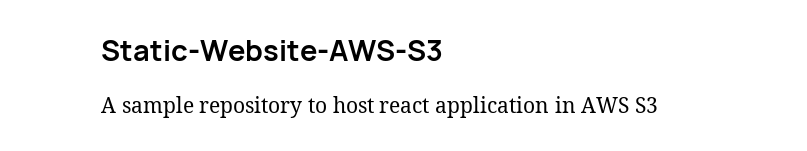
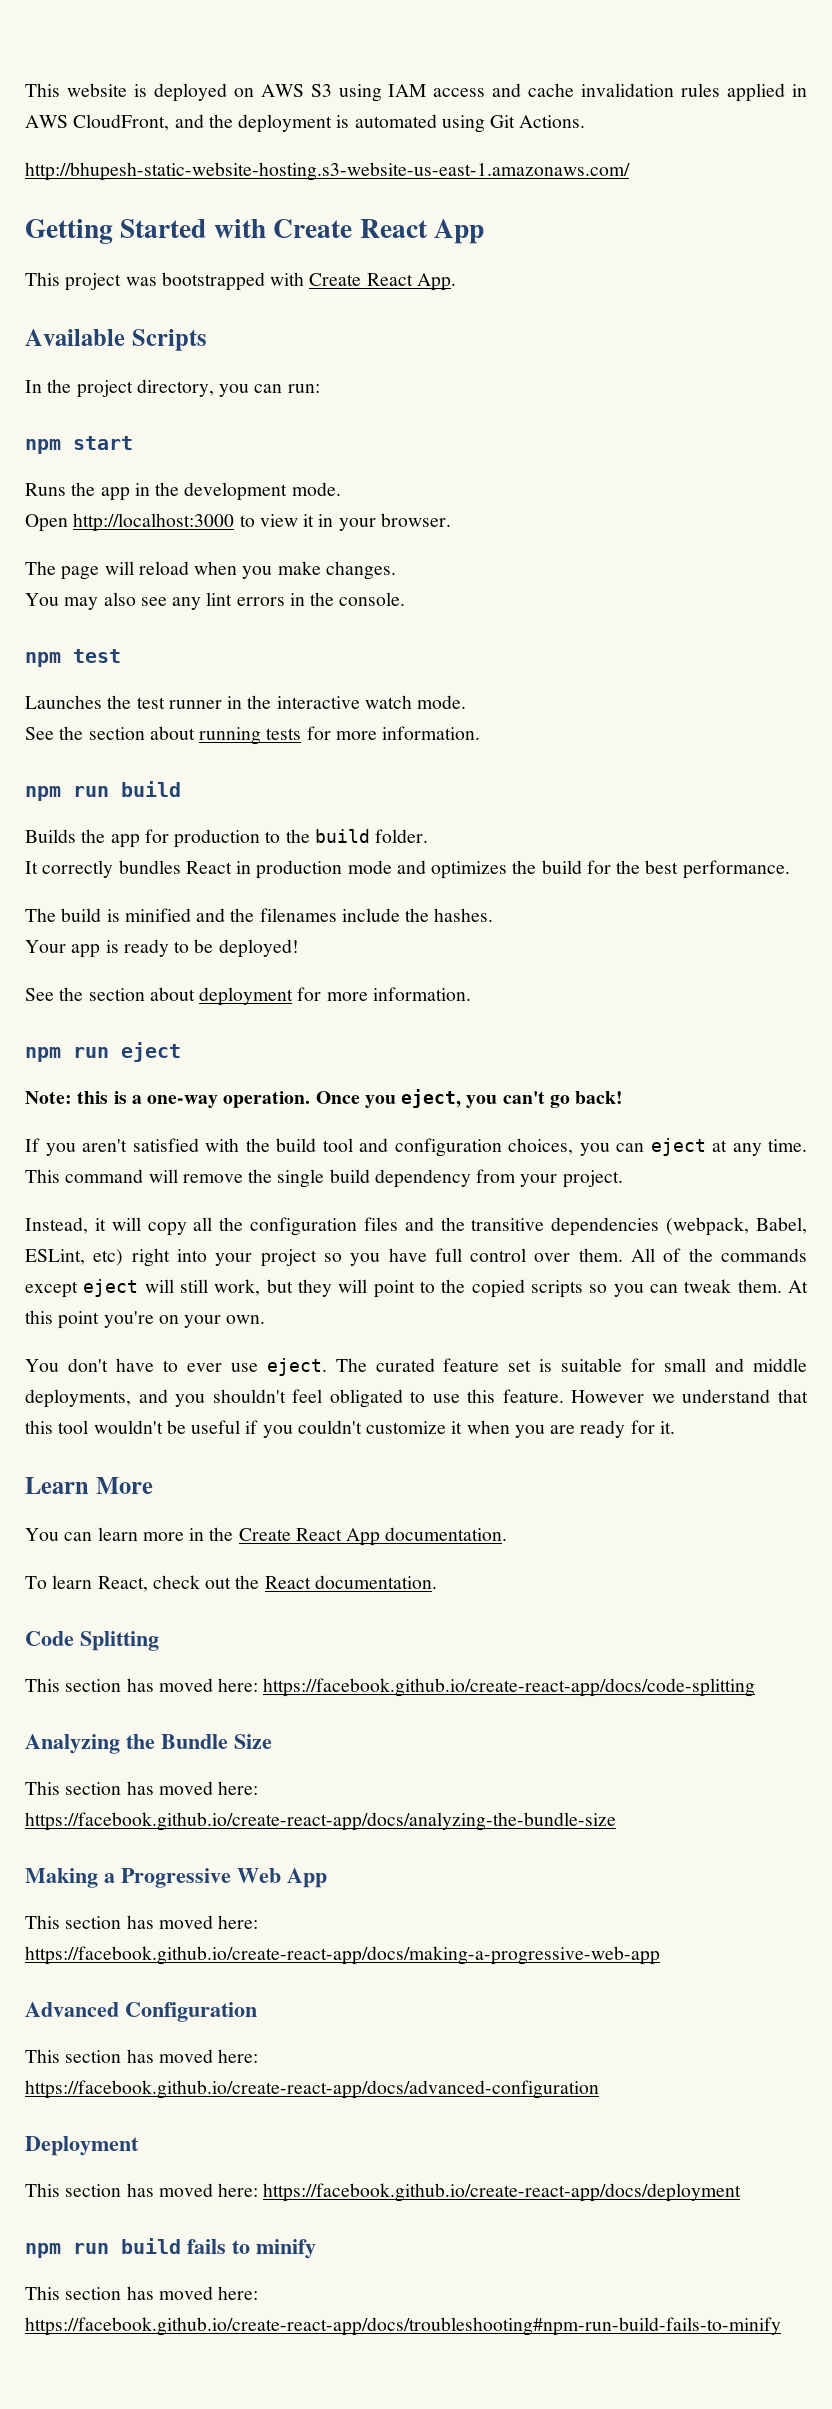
- Static-Website-AWS-S3
- A sample repository to host react application in AWS S3
+ This website is deployed on AWS S3 using IAM access and cache invalidation rules applied in AWS CloudFront, and the deployment is automated using Git Actions.
+ http://bhupesh-static-website-hosting.s3-website-us-east-1.amazonaws.com/
+ Getting Started with Create React App
+ This project was bootstrapped with Create React App.
+ Available Scripts
+ In the project directory, you can run:
+ npm start
+ Runs the app in the development mode.
+ Open http://localhost:3000 to view it in your browser.
+ The page will reload when you make changes.
+ You may also see any lint errors in the console.
+ npm test
+ Launches the test runner in the interactive watch mode.
+ See the section about running tests for more information.
+ npm run build
+ Builds the app for production to the build folder.
+ It correctly bundles React in production mode and optimizes the build for the best performance.
+ The build is minified and the filenames include the hashes.
+ Your app is ready to be deployed!
+ See the section about deployment for more information.
+ npm run eject
+ Note: this is a one-way operation. Once you eject, you can't go back!
+ If you aren't satisfied with the build tool and configuration choices, you can eject at any time. This command will remove the single build dependency from your project.
+ Instead, it will copy all the configuration files and the transitive dependencies (webpack, Babel, ESLint, etc) right into your project so you have full control over them. All of the commands except eject will still work, but they will point to the copied scripts so you can tweak them. At this point you're on your own.
+ You don't have to ever use eject. The curated feature set is suitable for small and middle deployments, and you shouldn't feel obligated to use this feature. However we understand that this tool wouldn't be useful if you couldn't customize it when you are ready for it.
+ Learn More
+ You can learn more in the Create React App documentation.
+ To learn React, check out the React documentation.
+ Code Splitting
+ This section has moved here: https://facebook.github.io/create-react-app/docs/code-splitting
+ Analyzing the Bundle Size
+ This section has moved here: https://facebook.github.io/create-react-app/docs/analyzing-the-bundle-size
+ Making a Progressive Web App
+ This section has moved here: https://facebook.github.io/create-react-app/docs/making-a-progressive-web-app
+ Advanced Configuration
+ This section has moved here: https://facebook.github.io/create-react-app/docs/advanced-configuration
+ Deployment
+ This section has moved here: https://facebook.github.io/create-react-app/docs/deployment
+ npm run build fails to minify
+ This section has moved here: https://facebook.github.io/create-react-app/docs/troubleshooting#npm-run-build-fails-to-minify

